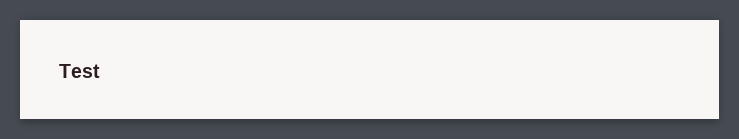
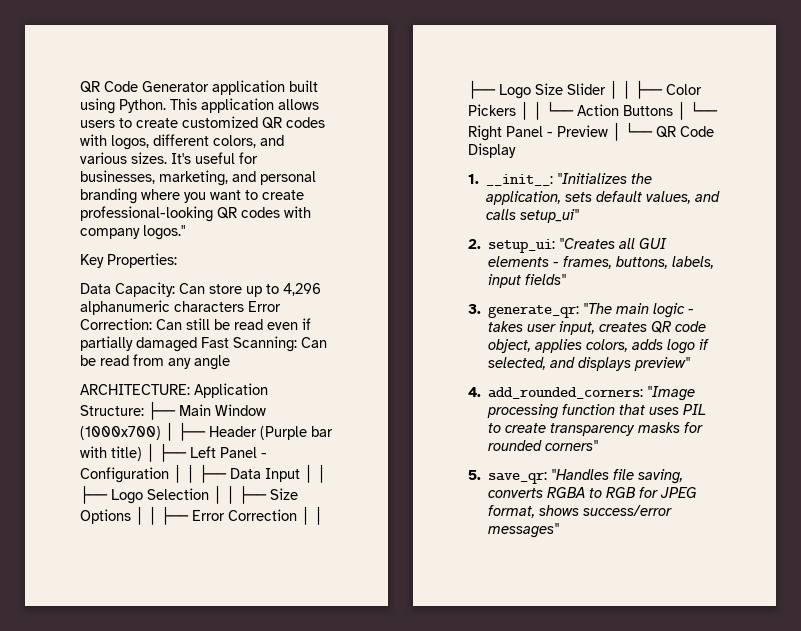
- Test
+ QR Code Generator application built using Python. This application allows users to create customized QR codes with logos, different colors, and various sizes. It's useful for businesses, marketing, and personal branding where you want to create professional-looking QR codes with company logos."
+ Key Properties:
+ Data Capacity: Can store up to 4,296 alphanumeric characters Error Correction: Can still be read even if partially damaged Fast Scanning: Can be read from any angle
+ ARCHITECTURE: Application Structure: ├── Main Window (1000x700) │ ├── Header (Purple bar with title) │ ├── Left Panel - Configuration │ │ ├── Data Input │ │ ├── Logo Selection │ │ ├── Size Options │ │ ├── Error Correction │ │ ├── Logo Size Slider │ │ ├── Color Pickers │ │ └── Action Buttons │ └── Right Panel - Preview │ └── QR Code Display
+ 1. __init__: "Initializes the application, sets default values, and calls setup_ui"
+ 2. setup_ui: "Creates all GUI elements - frames, buttons, labels, input fields"
+ 3. generate_qr: "The main logic - takes user input, creates QR code object, applies colors, adds logo if selected, and displays preview"
+ 4. add_rounded_corners: "Image processing function that uses PIL to create transparency masks for rounded corners"
+ 5. save_qr: "Handles file saving, converts RGBA to RGB for JPEG format, shows success/error messages"

